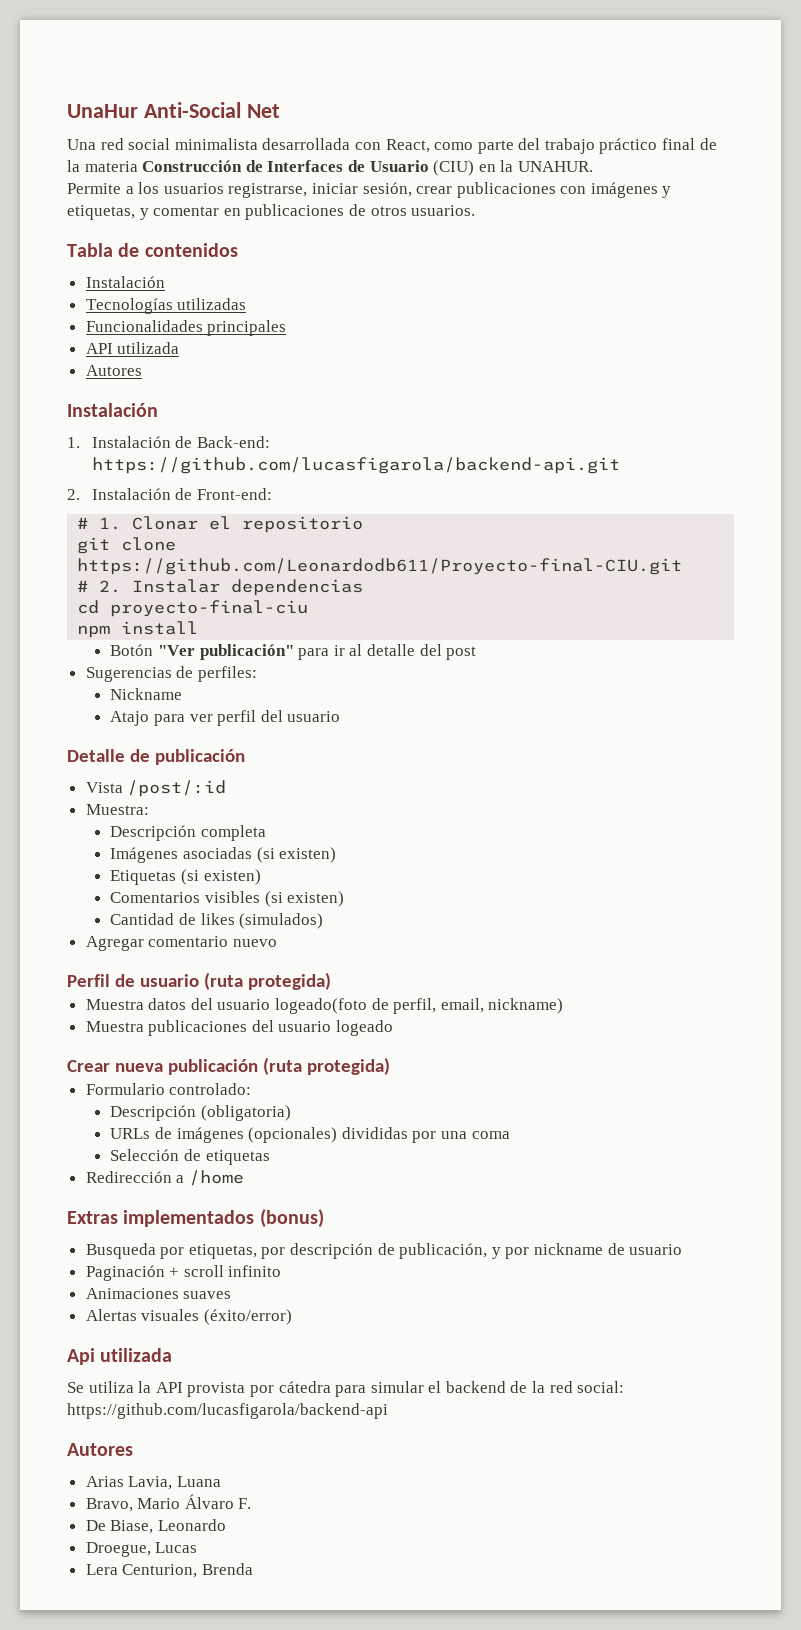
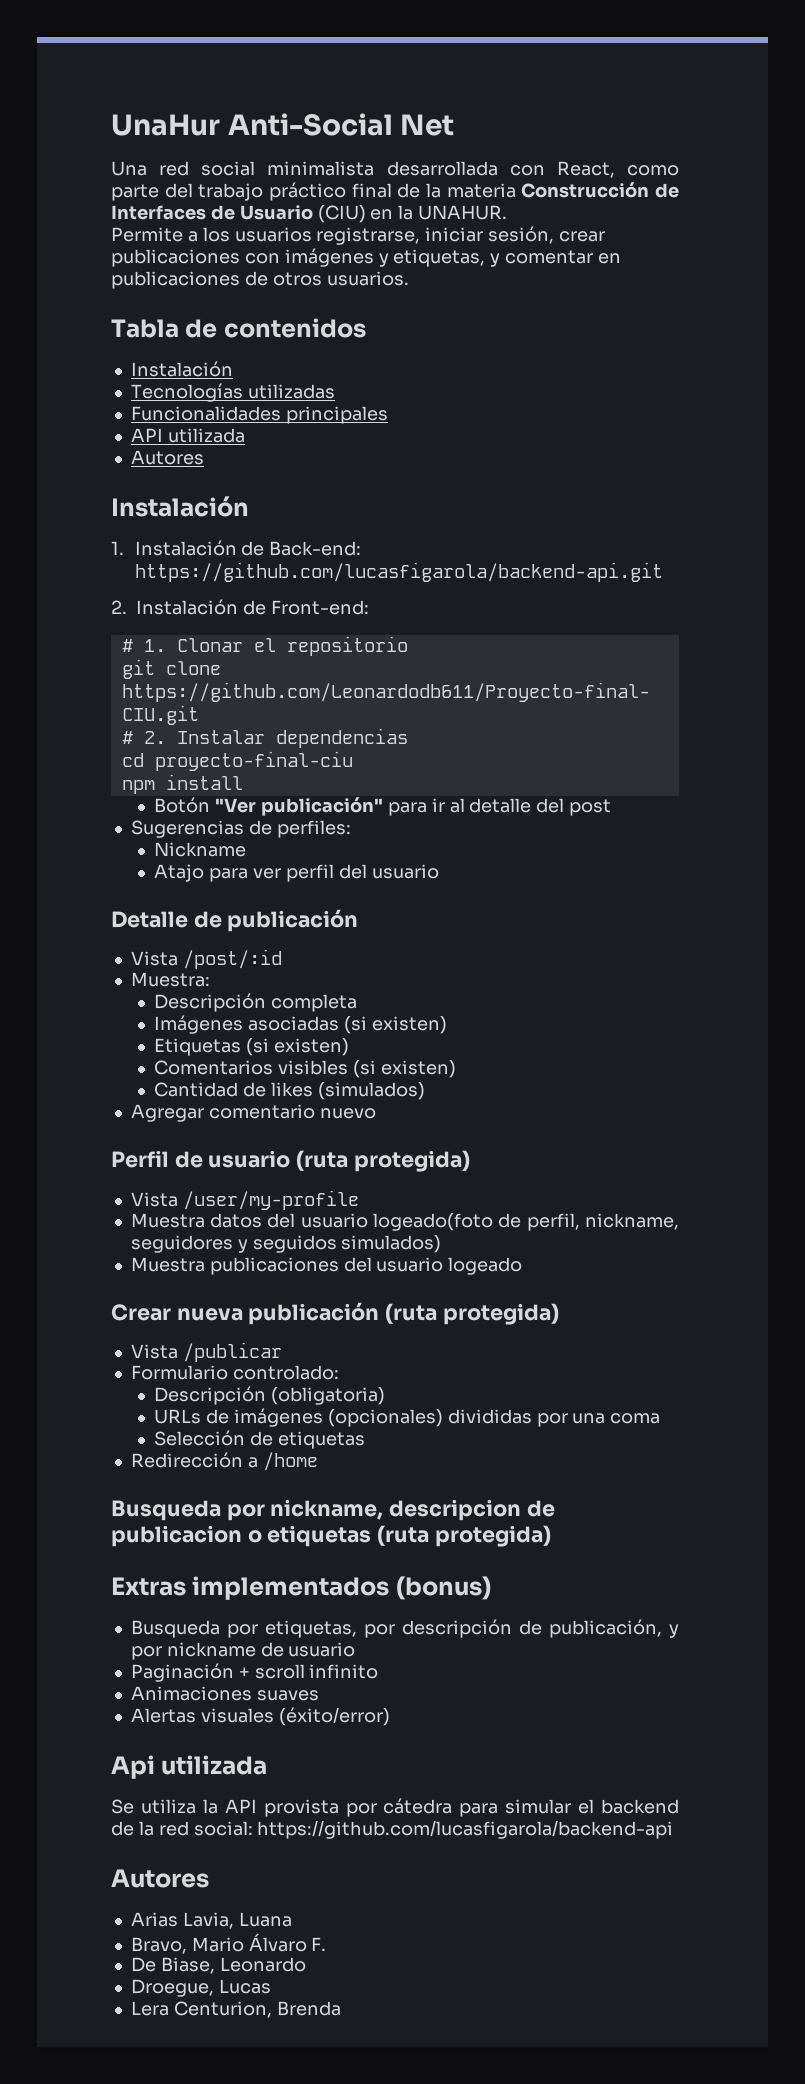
+ Vista /user/my-profile
- Muestra datos del usuario logeado(foto de perfil, email, nickname)
+ Muestra datos del usuario logeado(foto de perfil, nickname, seguidores y seguidos simulados)
+ Vista /publicar
+ Busqueda por nickname, descripcion de publicacion o etiquetas (ruta protegida)

